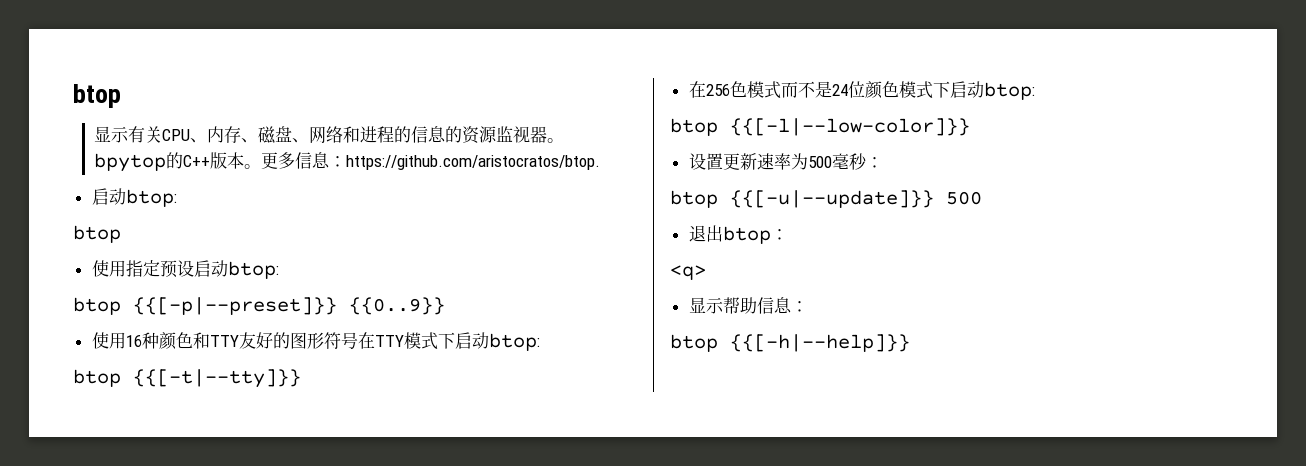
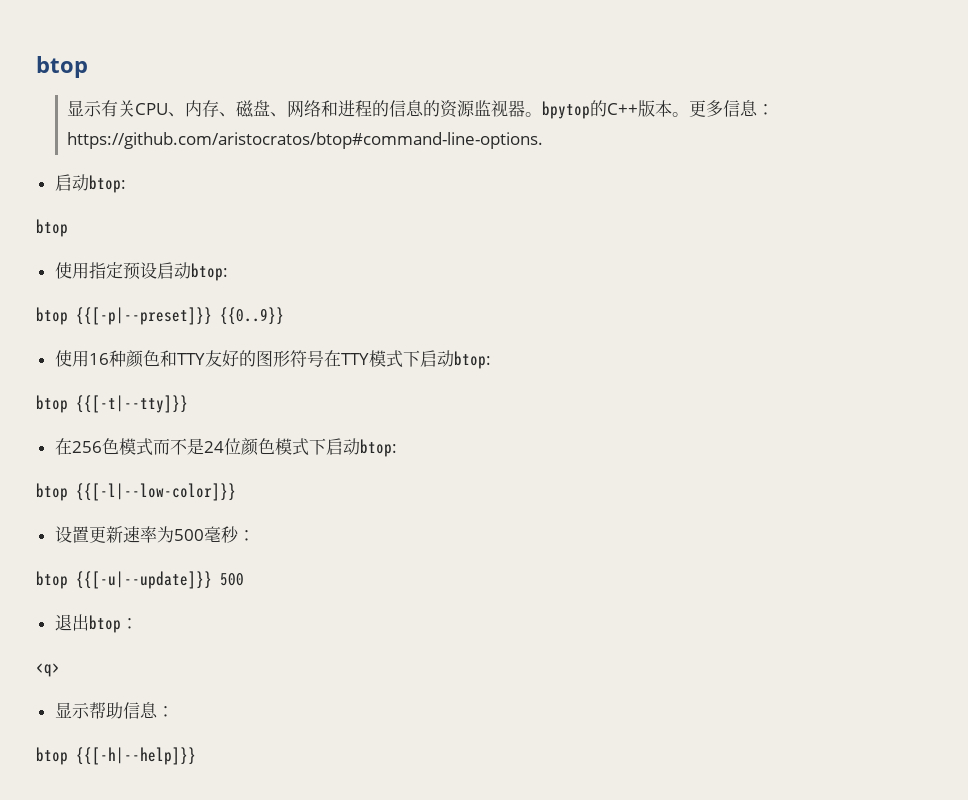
- 更多信息：https://github.com/aristocratos/btop.
+ 更多信息：https://github.com/aristocratos/btop#command-line-options.

